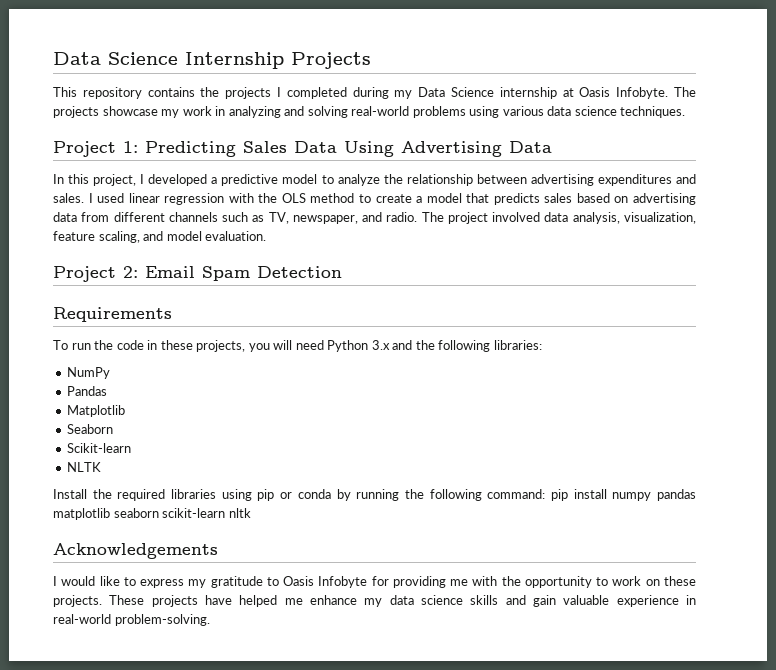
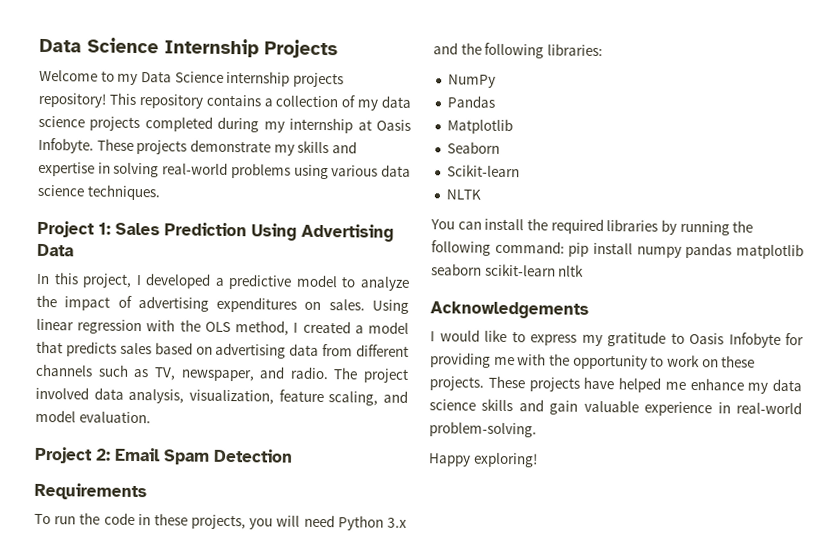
- This repository contains the projects I completed during my Data Science internship at Oasis Infobyte. The projects showcase my work in analyzing and solving real-world problems using various data science techniques.
+ Welcome to my Data Science internship projects repository! This repository contains a collection of my data science projects completed during my internship at Oasis Infobyte. These projects demonstrate my skills and expertise in solving real-world problems using various data science techniques.
- Project 1: Predicting Sales Data Using Advertising Data
+ Project 1: Sales Prediction Using Advertising Data
- In this project, I developed a predictive model to analyze the relationship between advertising expenditures and sales. I used linear regression with the OLS method to create a model that predicts sales based on advertising data from different channels such as TV, newspaper, and radio.
+ In this project, I developed a predictive model to analyze the impact of advertising expenditures on sales. Using linear regression with the OLS method, I created a model that predicts sales based on advertising data from different channels such as TV, newspaper, and radio.
- Install the required libraries using pip or conda by running the following command: pip install numpy pandas matplotlib seaborn scikit-learn nltk
+ You can install the required libraries by running the following command: pip install numpy pandas matplotlib seaborn scikit-learn nltk
+ Happy exploring!

